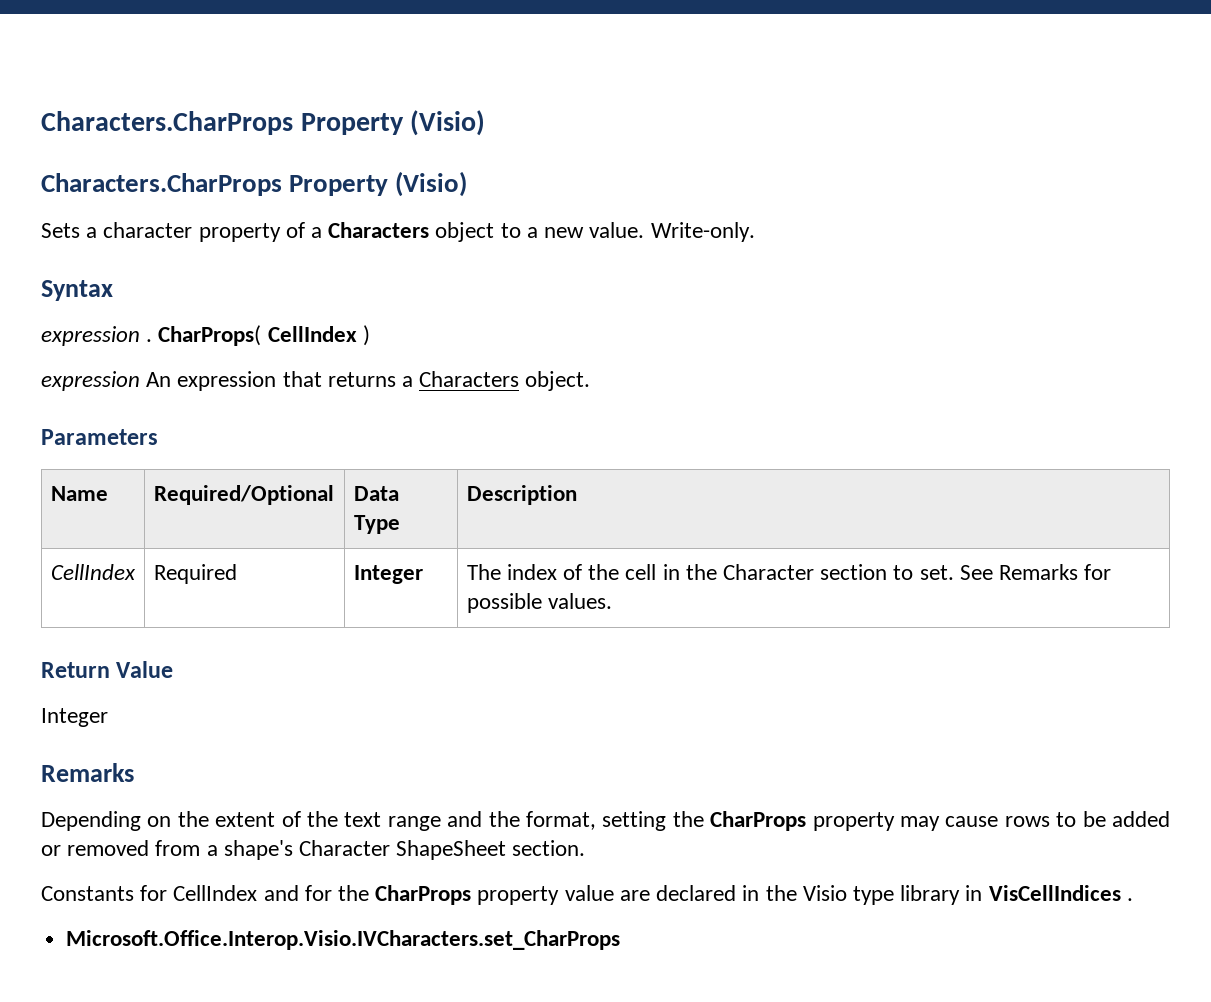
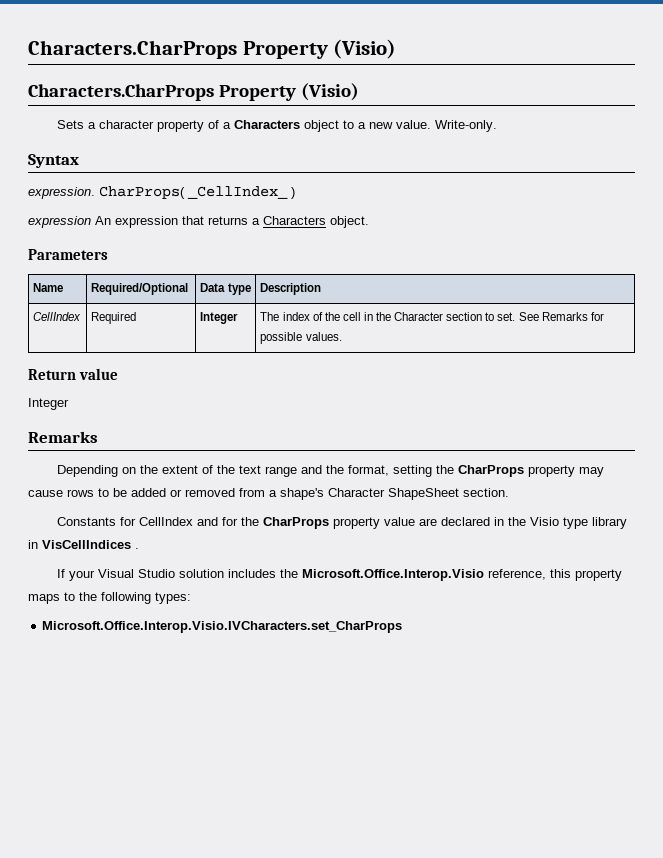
- expression . CharProps( CellIndex )
+ expression. CharProps( _CellIndex_ )
- Name | Required/Optional | Data Type | Description
+ Name | Required/Optional | Data type | Description
- Return Value
+ Return value
+ If your Visual Studio solution includes the Microsoft.Office.Interop.Visio reference, this property maps to the following types:

